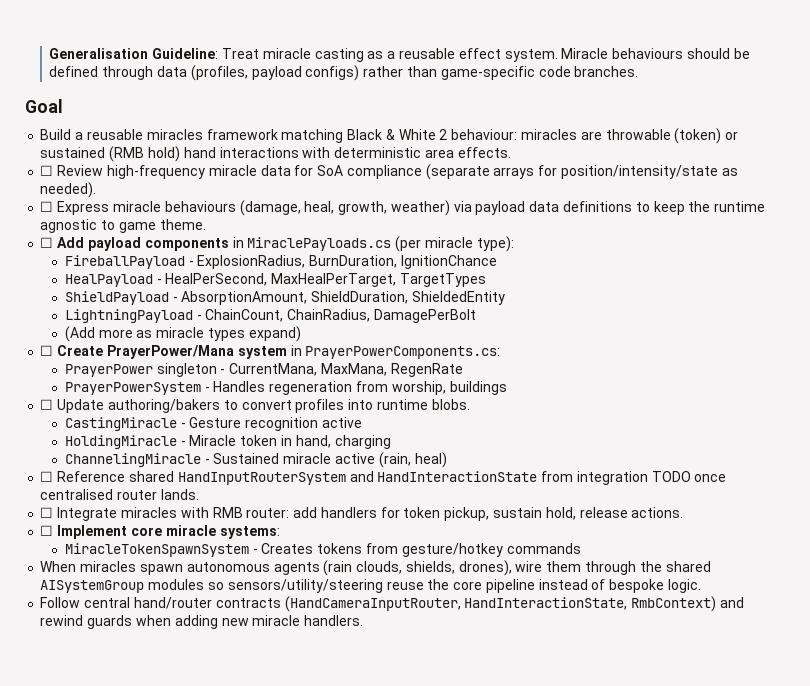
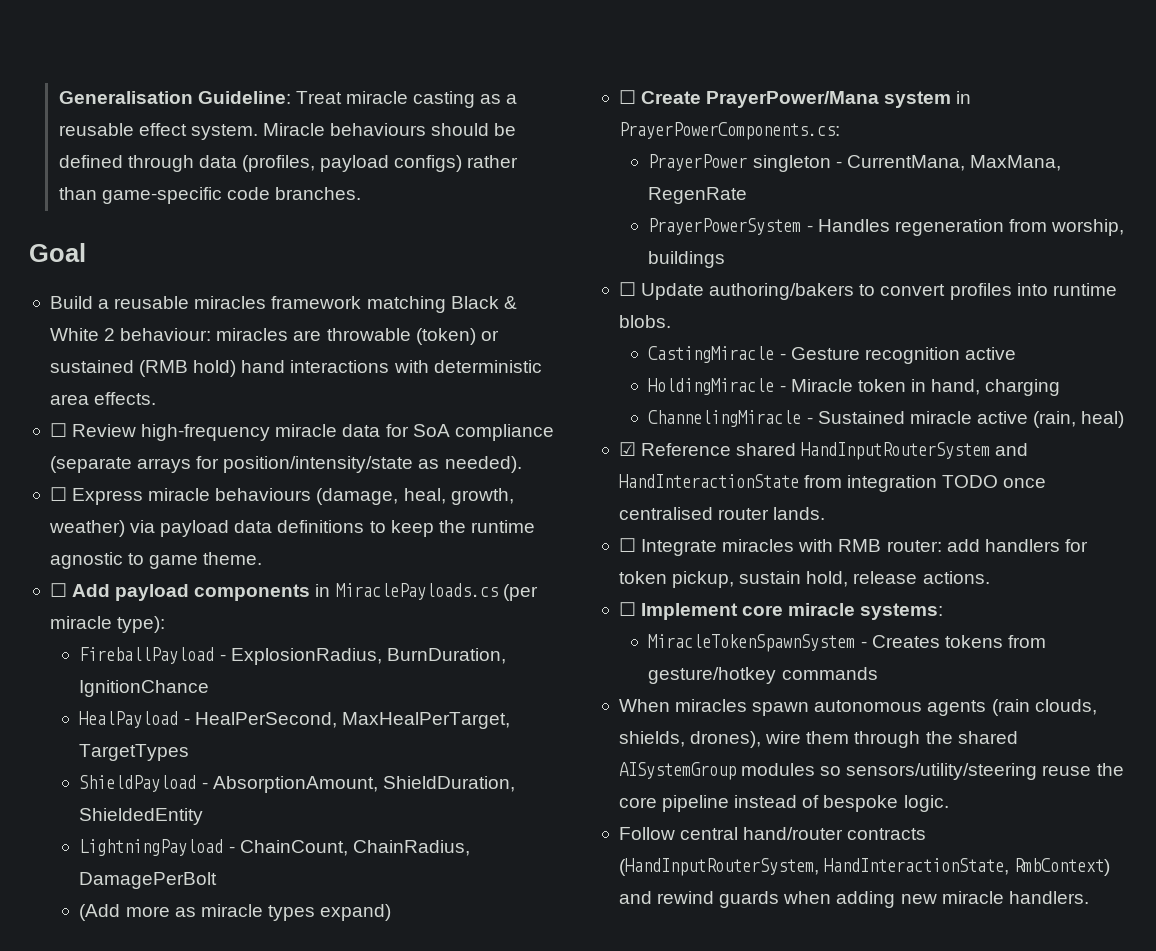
- ☐ Reference shared HandInputRouterSystem and HandInteractionState from integration TODO once centralised router lands.
+ ☑ Reference shared HandInputRouterSystem and HandInteractionState from integration TODO once centralised router lands.
- Follow central hand/router contracts (HandCameraInputRouter, HandInteractionState, RmbContext) and rewind guards when adding new miracle handlers.
+ Follow central hand/router contracts (HandInputRouterSystem, HandInteractionState, RmbContext) and rewind guards when adding new miracle handlers.

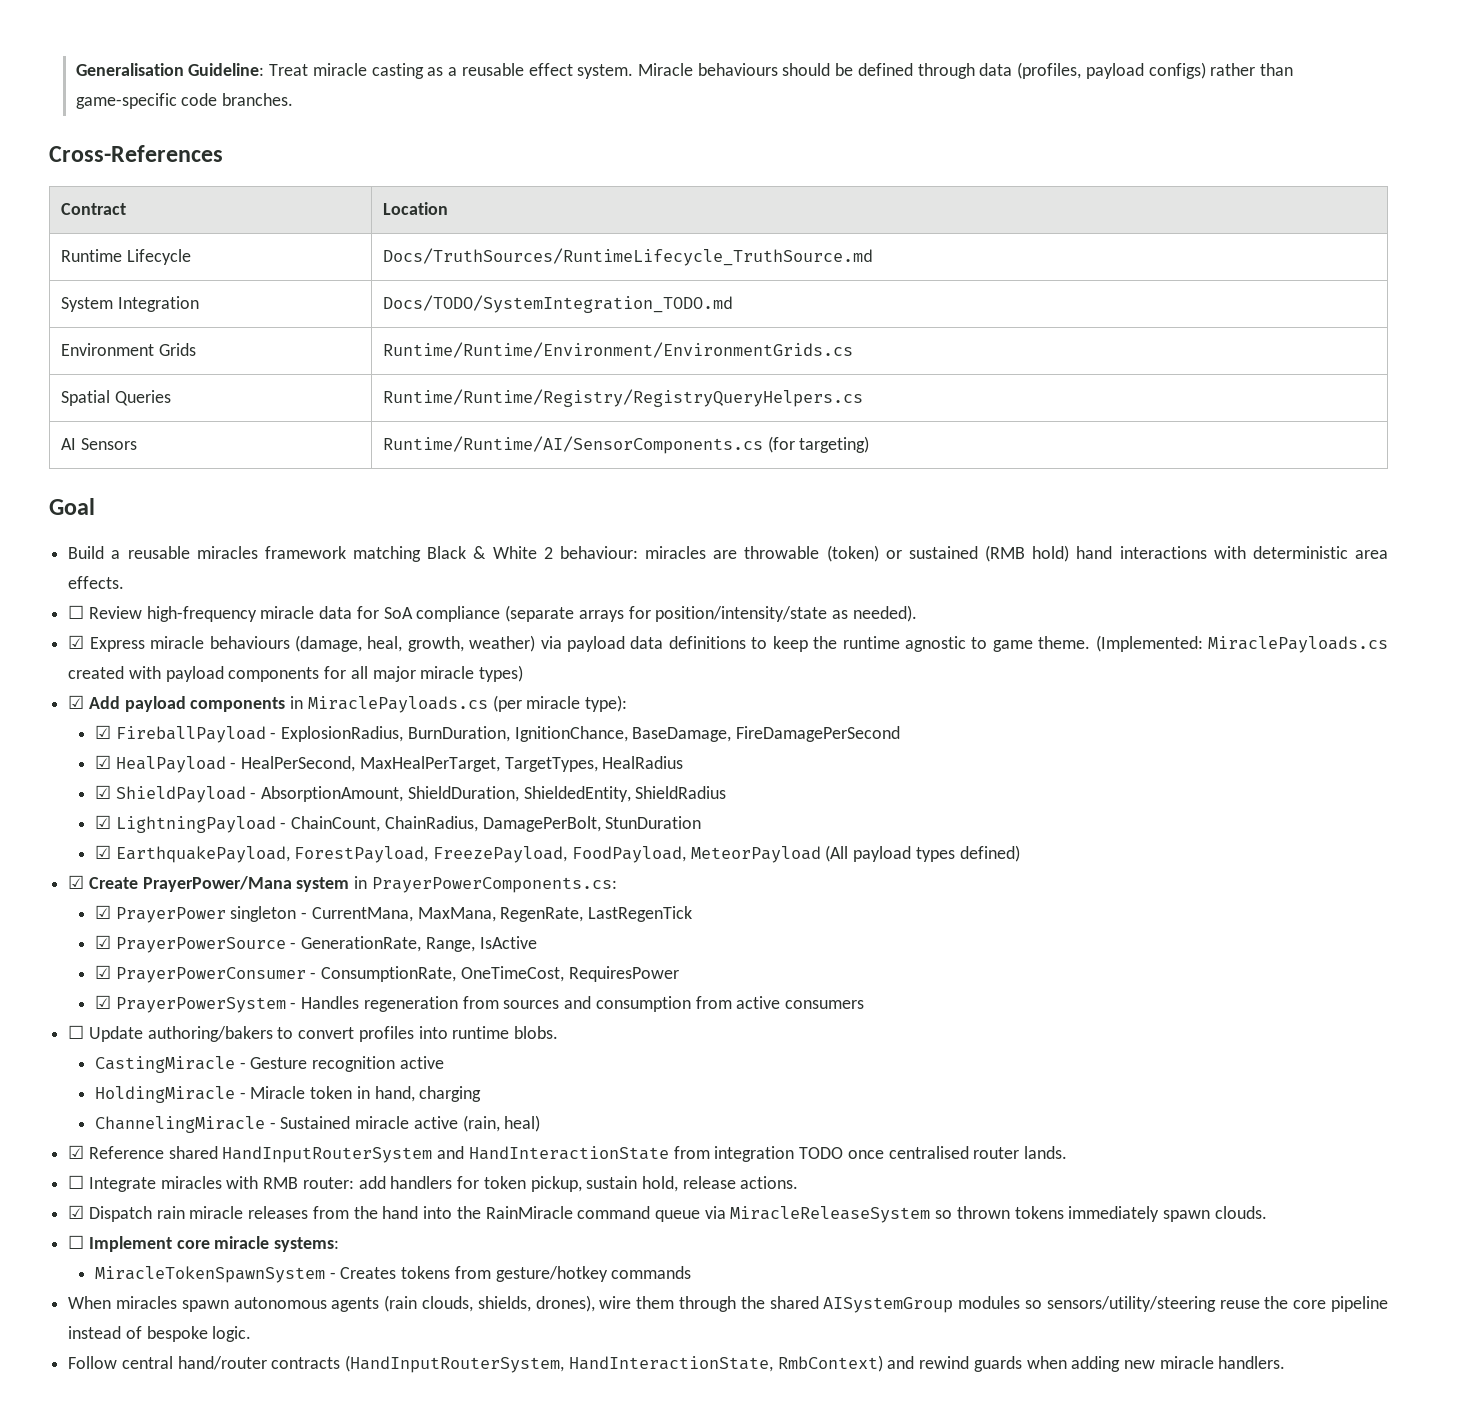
+ Cross-References
+ Contract | Location
+ Runtime Lifecycle | Docs/TruthSources/RuntimeLifecycle_TruthSource.md
+ System Integration | Docs/TODO/SystemIntegration_TODO.md
+ Environment Grids | Runtime/Runtime/Environment/EnvironmentGrids.cs
+ Spatial Queries | Runtime/Runtime/Registry/RegistryQueryHelpers.cs
+ AI Sensors | Runtime/Runtime/AI/SensorComponents.cs (for targeting)
- ☐ Express miracle behaviours (damage, heal, growth, weather) via payload data definitions to keep the runtime agnostic to game theme.
- ☐ Add payload components in MiraclePayloads.cs (per miracle type):
+ ☑ Express miracle behaviours (damage, heal, growth, weather) via payload data definitions to keep the runtime agnostic to game theme. (Implemented: MiraclePayloads.cs created with payload components for all major miracle types)
+ ☑ Add payload components in MiraclePayloads.cs (per miracle type):
- FireballPayload - ExplosionRadius, BurnDuration, IgnitionChance
- HealPayload - HealPerSecond, MaxHealPerTarget, TargetTypes
- ShieldPayload - AbsorptionAmount, ShieldDuration, ShieldedEntity
- LightningPayload - ChainCount, ChainRadius, DamagePerBolt
- (Add more as miracle types expand)
- ☐ Create PrayerPower/Mana system in PrayerPowerComponents.cs:
+ ☑ FireballPayload - ExplosionRadius, BurnDuration, IgnitionChance, BaseDamage, FireDamagePerSecond
+ ☑ HealPayload - HealPerSecond, MaxHealPerTarget, TargetTypes, HealRadius
+ ☑ ShieldPayload - AbsorptionAmount, ShieldDuration, ShieldedEntity, ShieldRadius
+ ☑ LightningPayload - ChainCount, ChainRadius, DamagePerBolt, StunDuration
+ ☑ EarthquakePayload, ForestPayload, FreezePayload, FoodPayload, MeteorPayload (All payload types defined)
+ ☑ Create PrayerPower/Mana system in PrayerPowerComponents.cs:
- PrayerPower singleton - CurrentMana, MaxMana, RegenRate
- PrayerPowerSystem - Handles regeneration from worship, buildings
+ ☑ PrayerPower singleton - CurrentMana, MaxMana, RegenRate, LastRegenTick
+ ☑ PrayerPowerSource - GenerationRate, Range, IsActive
+ ☑ PrayerPowerConsumer - ConsumptionRate, OneTimeCost, RequiresPower
+ ☑ PrayerPowerSystem - Handles regeneration from sources and consumption from active consumers
+ ☑ Dispatch rain miracle releases from the hand into the RainMiracle command queue via MiracleReleaseSystem so thrown tokens immediately spawn clouds.

